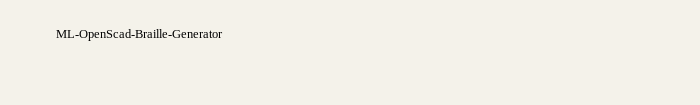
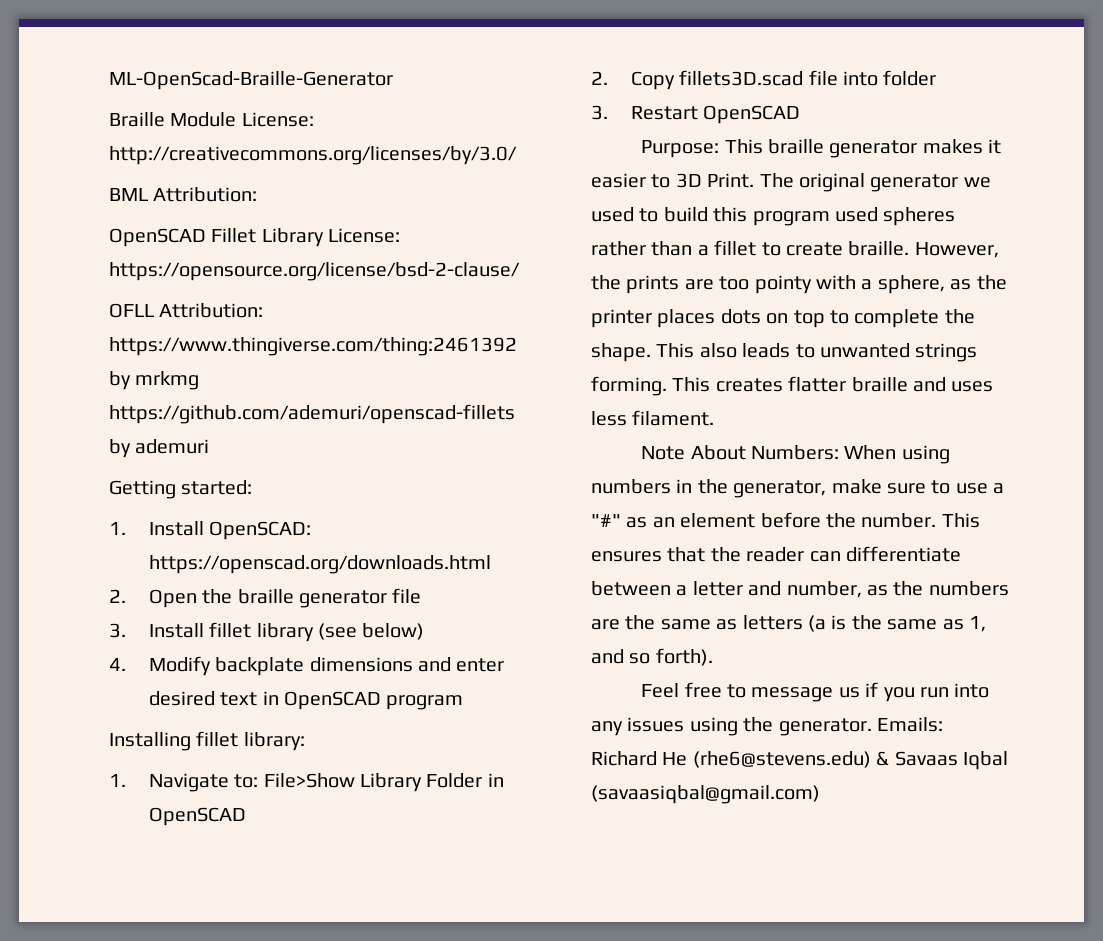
+ Braille Module License: http://creativecommons.org/licenses/by/3.0/
+ BML Attribution:
+ OpenSCAD Fillet Library License: https://opensource.org/license/bsd-2-clause/
+ OFLL Attribution: https://www.thingiverse.com/thing:2461392 by mrkmg https://github.com/ademuri/openscad-fillets by ademuri
+ Getting started:
+ 1. Install OpenSCAD: https://openscad.org/downloads.html
+ 2. Open the braille generator file
+ 3. Install fillet library (see below)
+ 4. Modify backplate dimensions and enter desired text in OpenSCAD program
+ Installing fillet library:
+ 1. Navigate to: File>Show Library Folder in OpenSCAD
+ 2. Copy fillets3D.scad file into folder
+ 3. Restart OpenSCAD
+ Purpose: This braille generator makes it easier to 3D Print. The original generator we used to build this program used spheres rather than a fillet to create braille. However, the prints are too pointy with a sphere, as the printer places dots on top to complete the shape. This also leads to unwanted strings forming. This creates flatter braille and uses less filament.
+ Note About Numbers: When using numbers in the generator, make sure to use a "#" as an element before the number. This ensures that the reader can differentiate between a letter and number, as the numbers are the same as letters (a is the same as 1, and so forth).
+ Feel free to message us if you run into any issues using the generator. Emails: Richard He (rhe6@stevens.edu) & Savaas Iqbal (savaasiqbal@gmail.com)

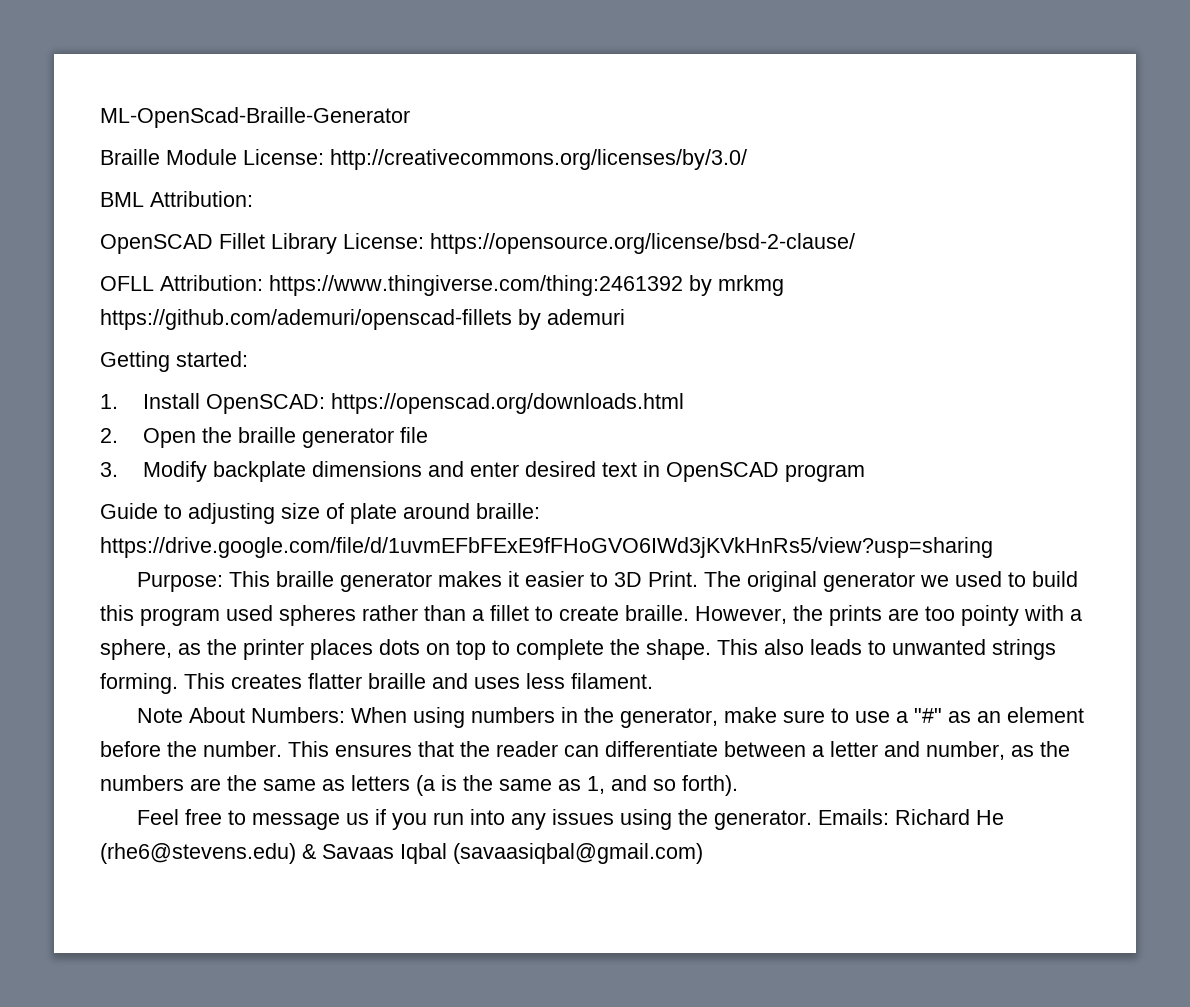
- 3. Install fillet library (see below)
- 4. Modify backplate dimensions and enter desired text in OpenSCAD program
+ 3. Modify backplate dimensions and enter desired text in OpenSCAD program
- Installing fillet library:
- 1. Navigate to: File>Show Library Folder in OpenSCAD
- 2. Copy fillets3D.scad file into folder
- 3. Restart OpenSCAD
+ Guide to adjusting size of plate around braille: https://drive.google.com/file/d/1uvmEFbFExE9fFHoGVO6IWd3jKVkHnRs5/view?usp=sharing

